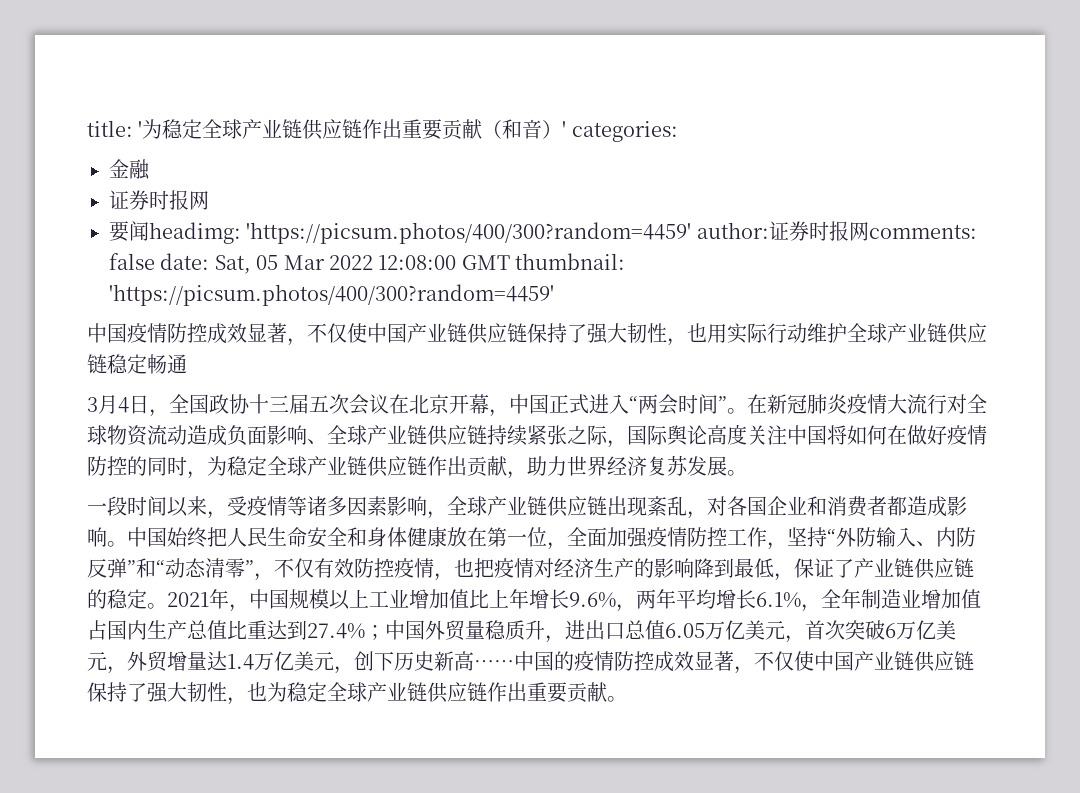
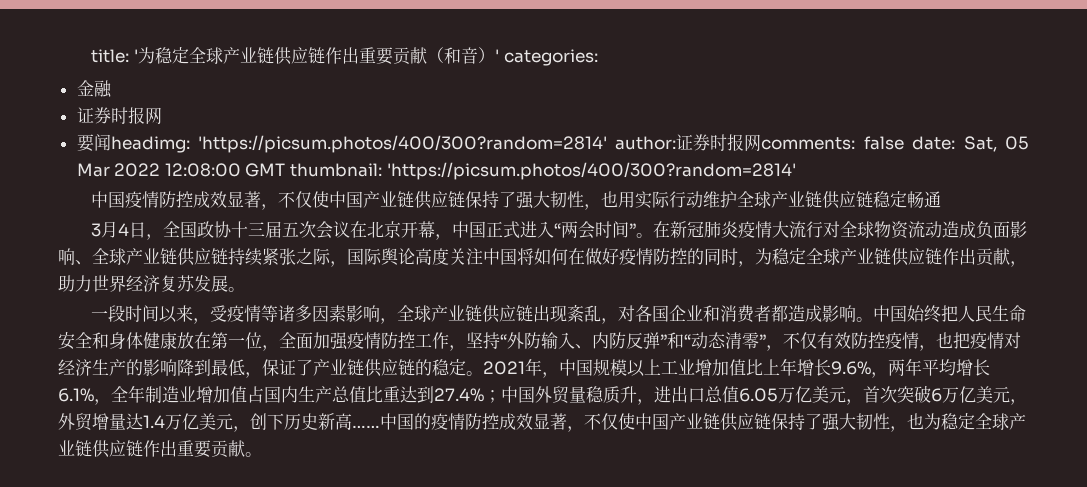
- 要闻headimg: 'https://picsum.photos/400/300?random=4459' author:证券时报网comments: false date: Sat, 05 Mar 2022 12:08:00 GMT thumbnail: 'https://picsum.photos/400/300?random=4459'
+ 要闻headimg: 'https://picsum.photos/400/300?random=2814' author:证券时报网comments: false date: Sat, 05 Mar 2022 12:08:00 GMT thumbnail: 'https://picsum.photos/400/300?random=2814'

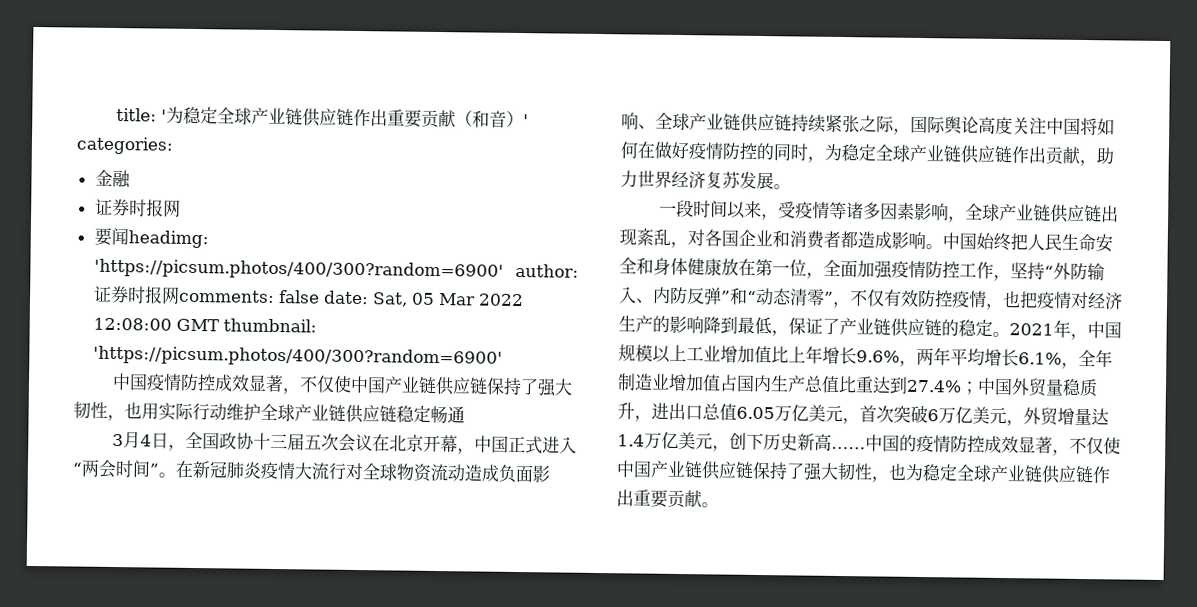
- 要闻headimg: 'https://picsum.photos/400/300?random=2814' author:证券时报网comments: false date: Sat, 05 Mar 2022 12:08:00 GMT thumbnail: 'https://picsum.photos/400/300?random=2814'
+ 要闻headimg: 'https://picsum.photos/400/300?random=6900' author:证券时报网comments: false date: Sat, 05 Mar 2022 12:08:00 GMT thumbnail: 'https://picsum.photos/400/300?random=6900'

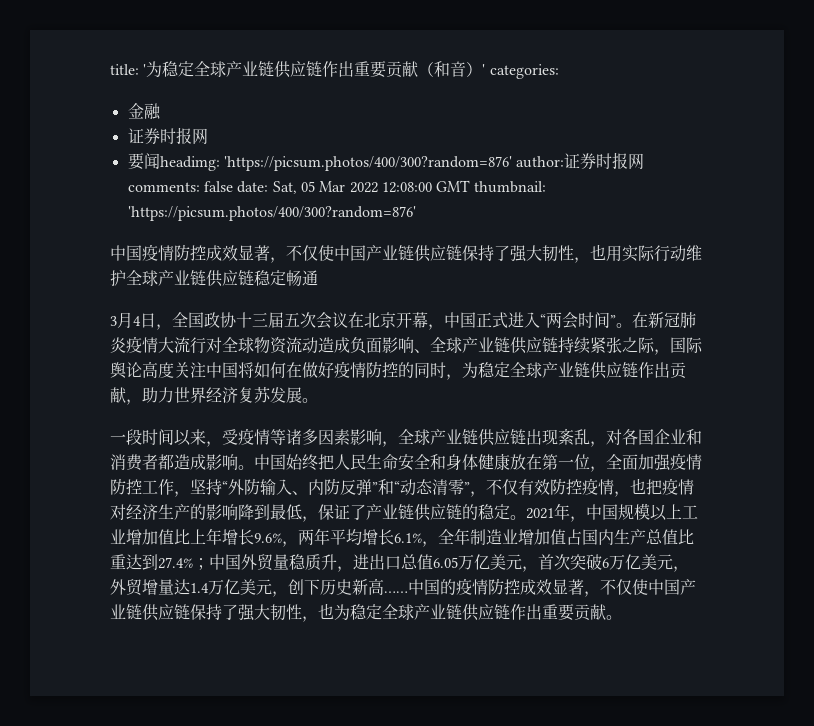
- 要闻headimg: 'https://picsum.photos/400/300?random=6900' author:证券时报网comments: false date: Sat, 05 Mar 2022 12:08:00 GMT thumbnail: 'https://picsum.photos/400/300?random=6900'
+ 要闻headimg: 'https://picsum.photos/400/300?random=876' author:证券时报网comments: false date: Sat, 05 Mar 2022 12:08:00 GMT thumbnail: 'https://picsum.photos/400/300?random=876'

